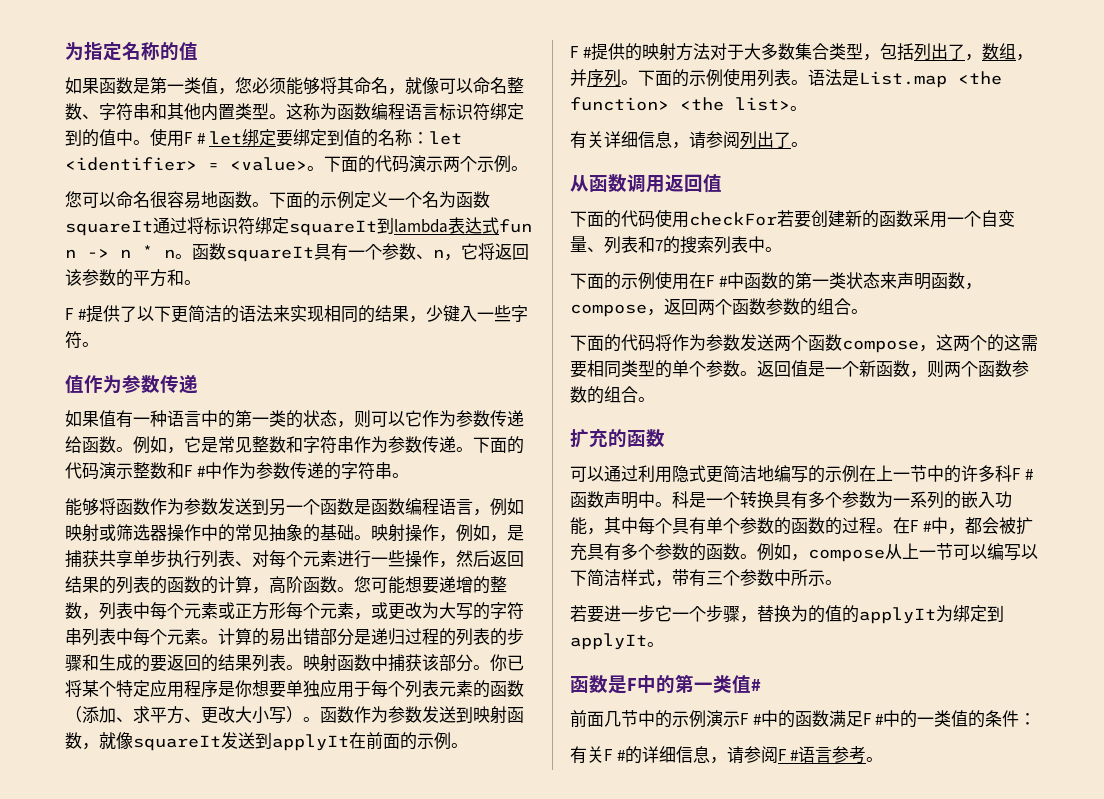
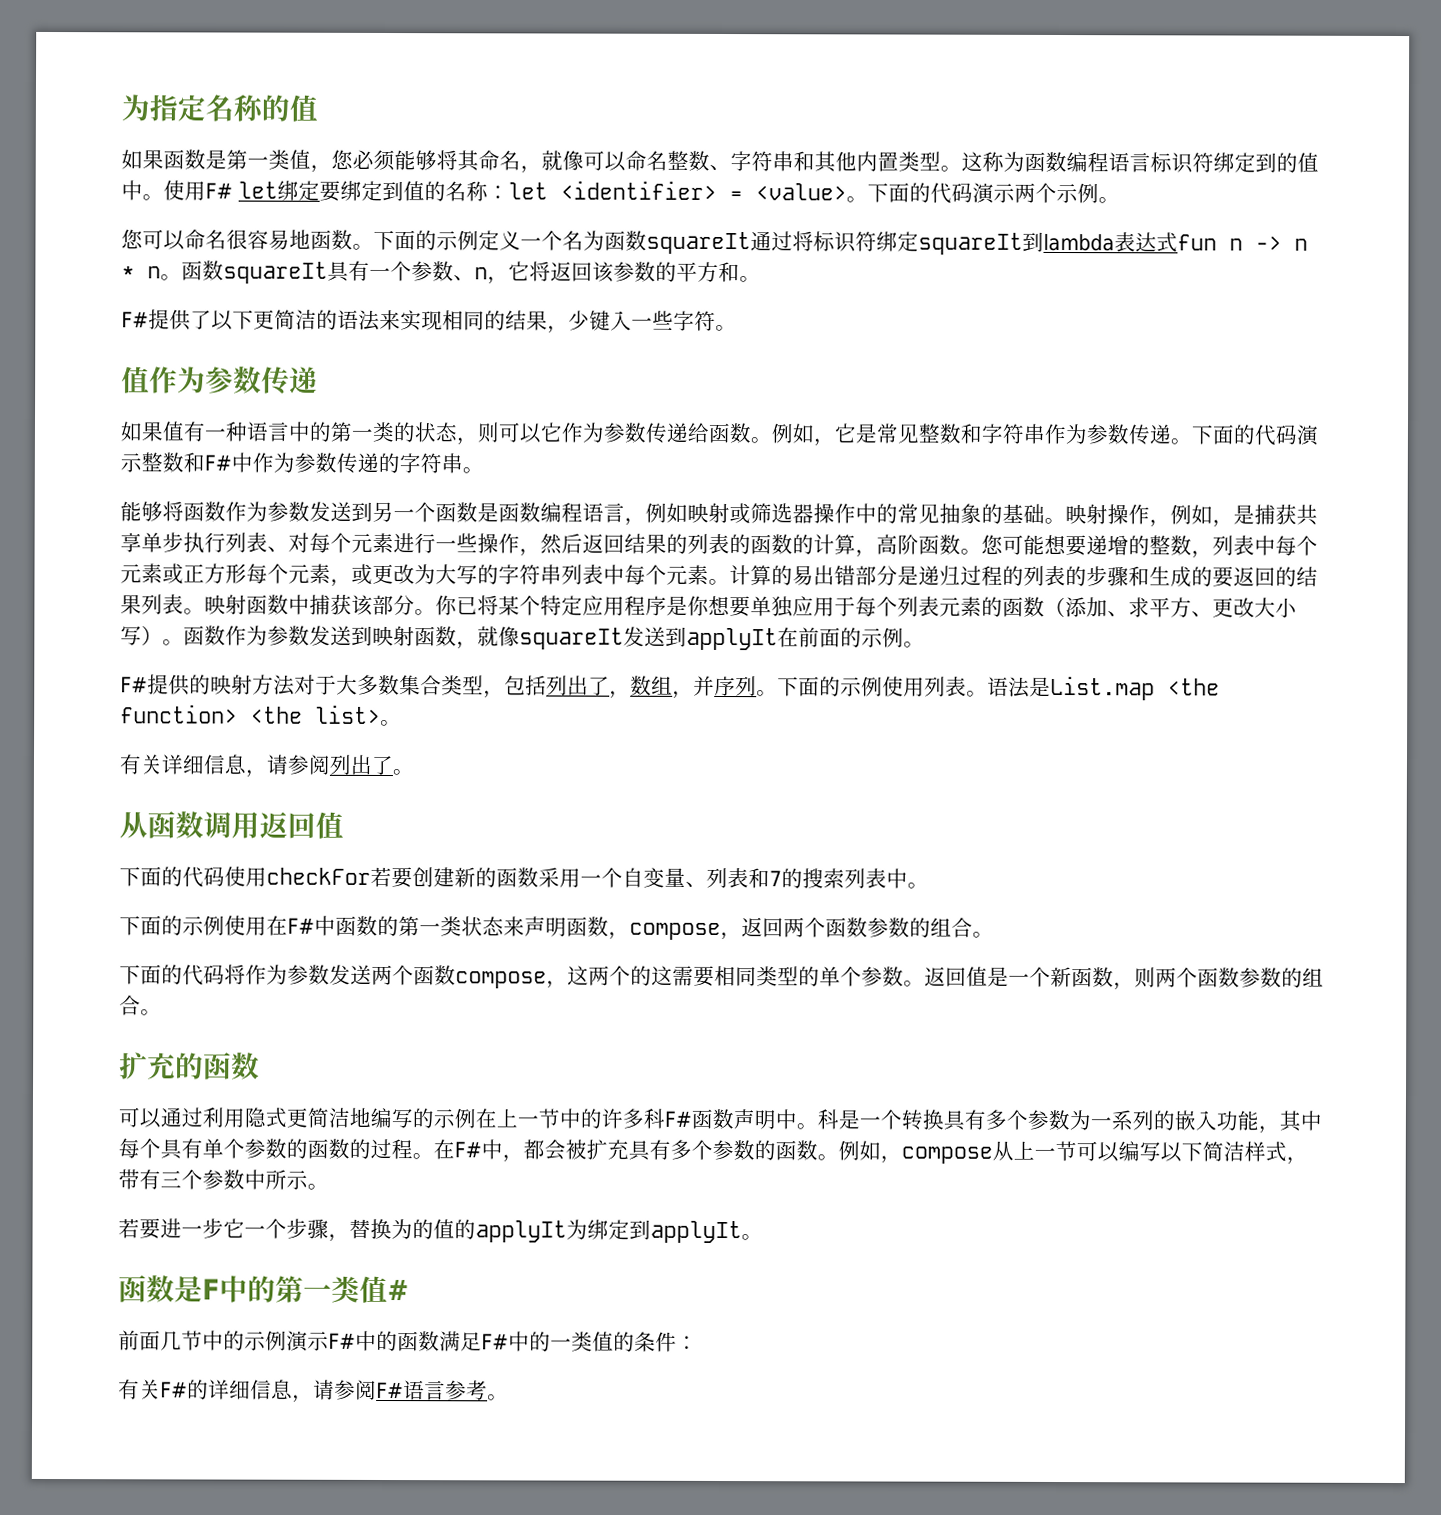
- 使用F # let绑定要绑定到值的名称：let <identifier> = <value>。
+ 使用F# let绑定要绑定到值的名称：let <identifier> = <value>。
- F #提供了以下更简洁的语法来实现相同的结果，少键入一些字符。
+ F#提供了以下更简洁的语法来实现相同的结果，少键入一些字符。
- 下面的代码演示整数和F #中作为参数传递的字符串。
+ 下面的代码演示整数和F#中作为参数传递的字符串。
- F #提供的映射方法对于大多数集合类型，包括列出了，数组，并序列。
+ F#提供的映射方法对于大多数集合类型，包括列出了，数组，并序列。
- 下面的示例使用在F #中函数的第一类状态来声明函数，compose，返回两个函数参数的组合。
+ 下面的示例使用在F#中函数的第一类状态来声明函数，compose，返回两个函数参数的组合。
- 可以通过利用隐式更简洁地编写的示例在上一节中的许多科F #函数声明中。
+ 可以通过利用隐式更简洁地编写的示例在上一节中的许多科F#函数声明中。
- 在F #中，都会被扩充具有多个参数的函数。
+ 在F#中，都会被扩充具有多个参数的函数。
- 前面几节中的示例演示F #中的函数满足F #中的一类值的条件：
+ 前面几节中的示例演示F#中的函数满足F#中的一类值的条件：
- 有关F #的详细信息，请参阅F #语言参考。
+ 有关F#的详细信息，请参阅F#语言参考。

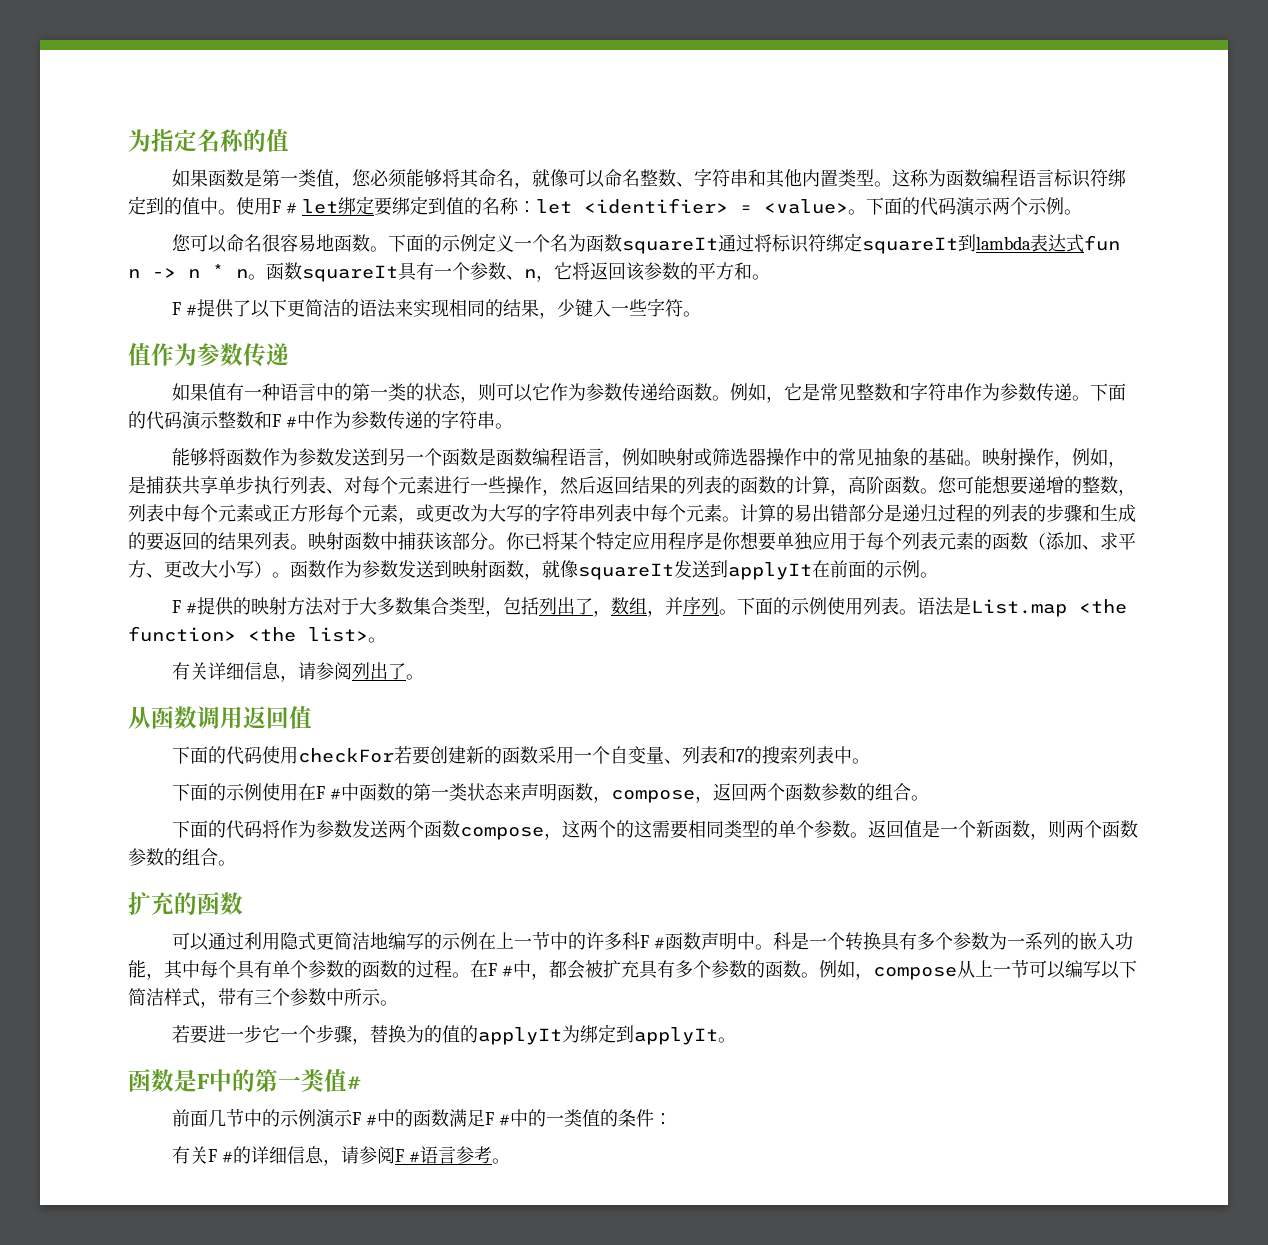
- 使用F# let绑定要绑定到值的名称：let <identifier> = <value>。
+ 使用F # let绑定要绑定到值的名称：let <identifier> = <value>。
- F#提供了以下更简洁的语法来实现相同的结果，少键入一些字符。
+ F #提供了以下更简洁的语法来实现相同的结果，少键入一些字符。
- 下面的代码演示整数和F#中作为参数传递的字符串。
+ 下面的代码演示整数和F #中作为参数传递的字符串。
- F#提供的映射方法对于大多数集合类型，包括列出了，数组，并序列。
+ F #提供的映射方法对于大多数集合类型，包括列出了，数组，并序列。
- 下面的示例使用在F#中函数的第一类状态来声明函数，compose，返回两个函数参数的组合。
+ 下面的示例使用在F #中函数的第一类状态来声明函数，compose，返回两个函数参数的组合。
- 可以通过利用隐式更简洁地编写的示例在上一节中的许多科F#函数声明中。
+ 可以通过利用隐式更简洁地编写的示例在上一节中的许多科F #函数声明中。
- 在F#中，都会被扩充具有多个参数的函数。
+ 在F #中，都会被扩充具有多个参数的函数。
- 前面几节中的示例演示F#中的函数满足F#中的一类值的条件：
+ 前面几节中的示例演示F #中的函数满足F #中的一类值的条件：
- 有关F#的详细信息，请参阅F#语言参考。
+ 有关F #的详细信息，请参阅F #语言参考。

